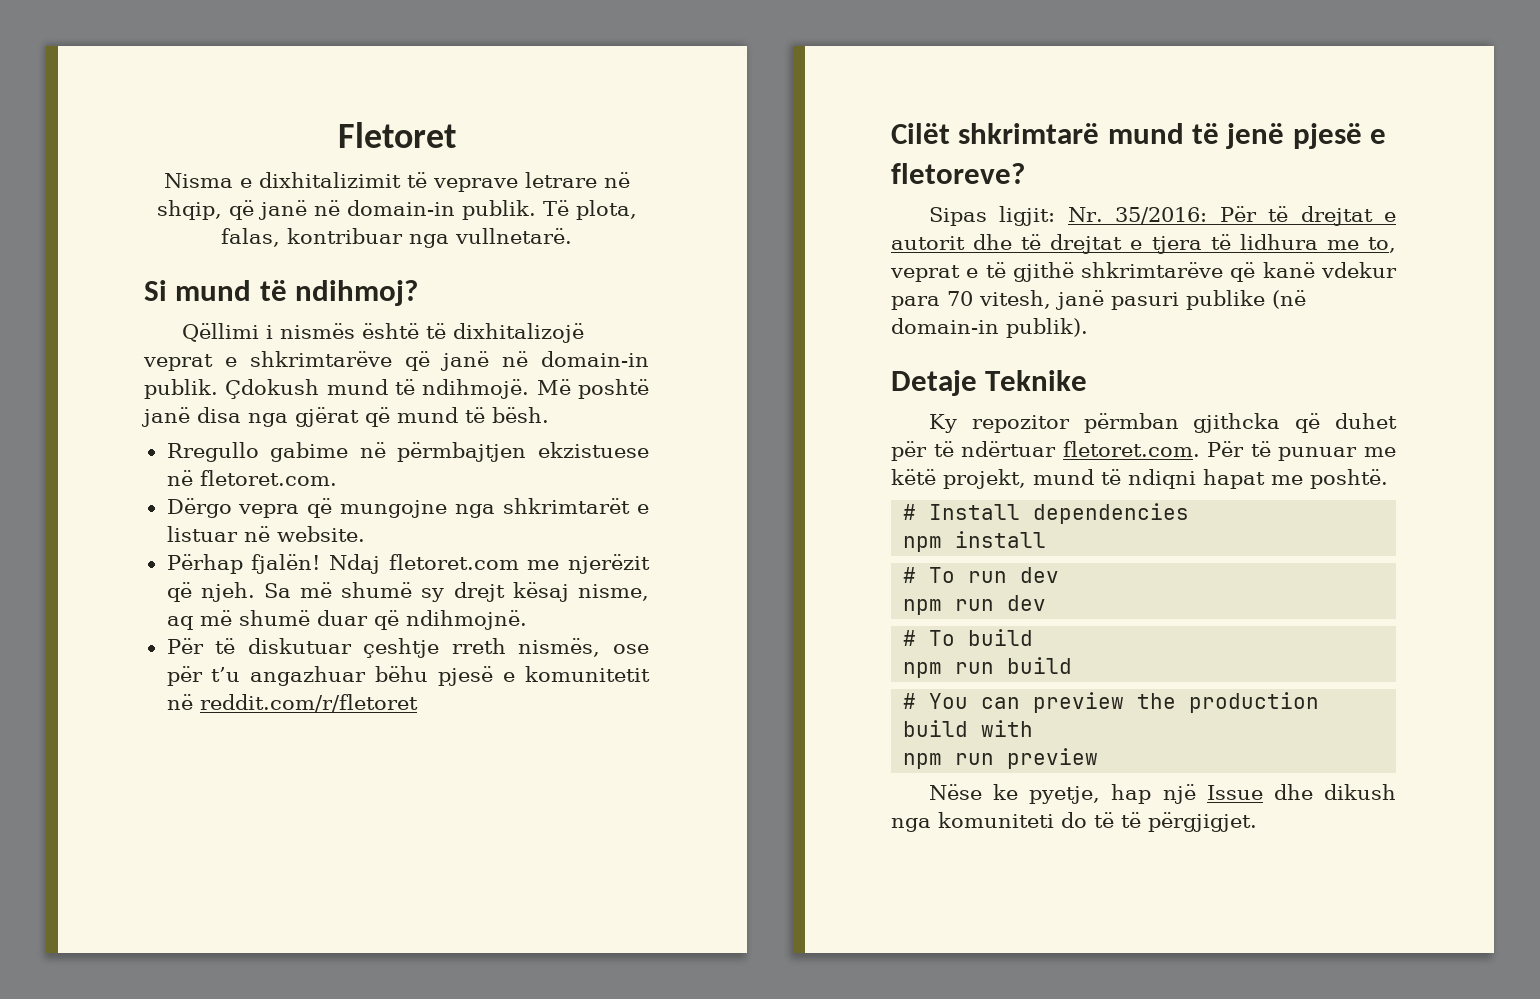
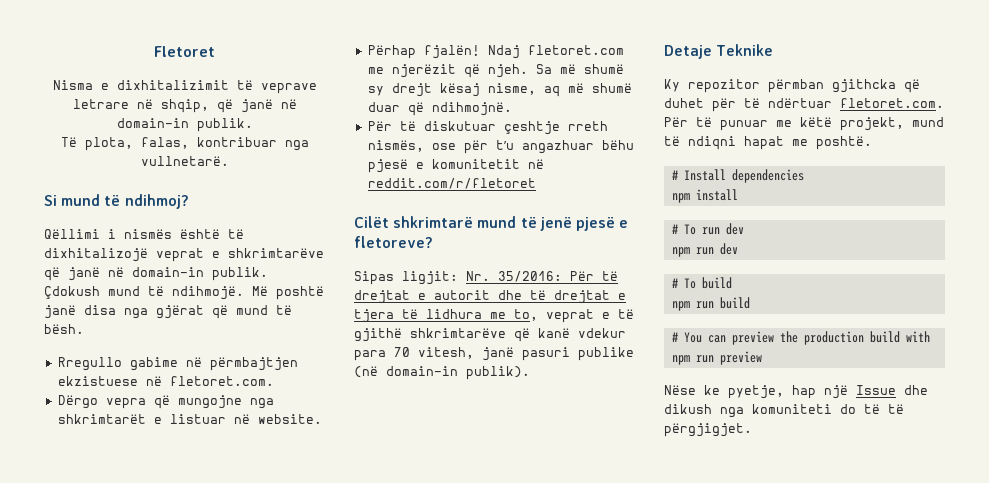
- Nisma e dixhitalizimit të veprave letrare në shqip, që janë në domain-in publik. Të plota, falas, kontribuar nga vullnetarë.
+ Nisma e dixhitalizimit të veprave letrare në shqip, që janë në domain-in publik.
+ Të plota, falas, kontribuar nga vullnetarë.

